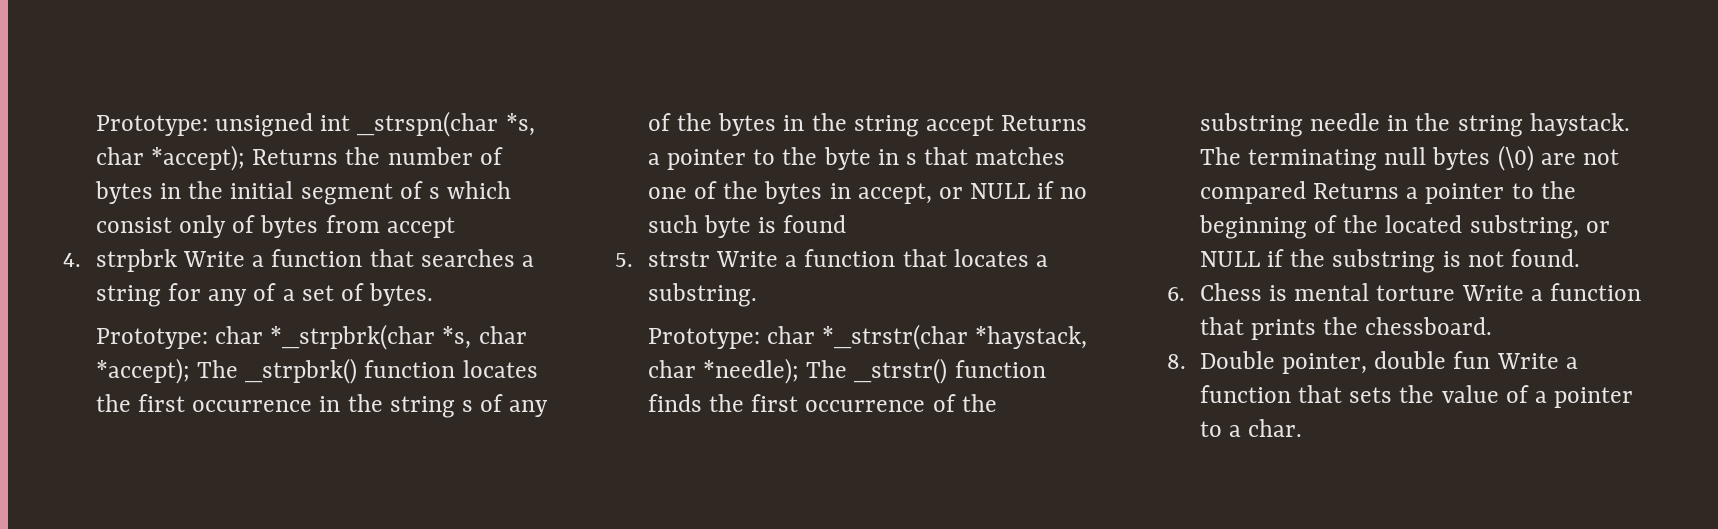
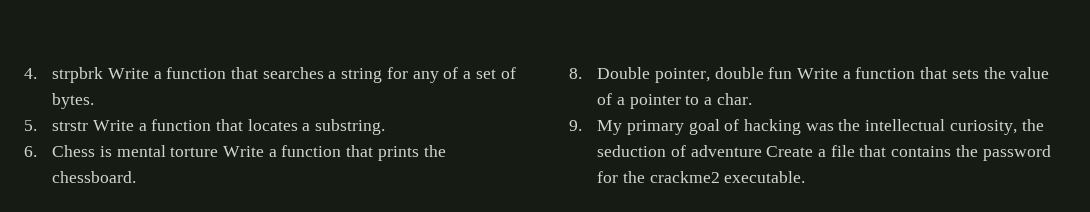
- Prototype: unsigned int _strspn(char *s, char *accept); Returns the number of bytes in the initial segment of s which consist only of bytes from accept
- Prototype: char *_strpbrk(char *s, char *accept); The _strpbrk() function locates the first occurrence in the string s of any of the bytes in the string accept Returns a pointer to the byte in s that matches one of the bytes in accept, or NULL if no such byte is found
- Prototype: char *_strstr(char *haystack, char *needle); The _strstr() function finds the first occurrence of the substring needle in the string haystack. The terminating null bytes (\0) are not compared Returns a pointer to the beginning of the located substring, or NULL if the substring is not found.
+ 9. My primary goal of hacking was the intellectual curiosity, the seduction of adventure Create a file that contains the password for the crackme2 executable.

